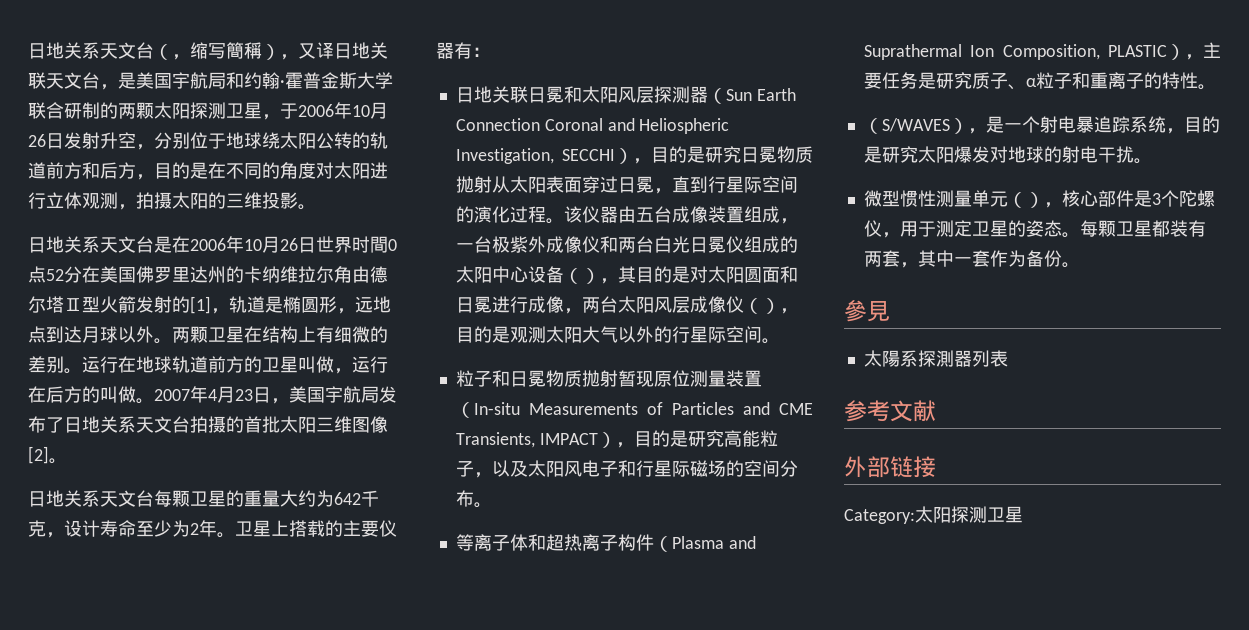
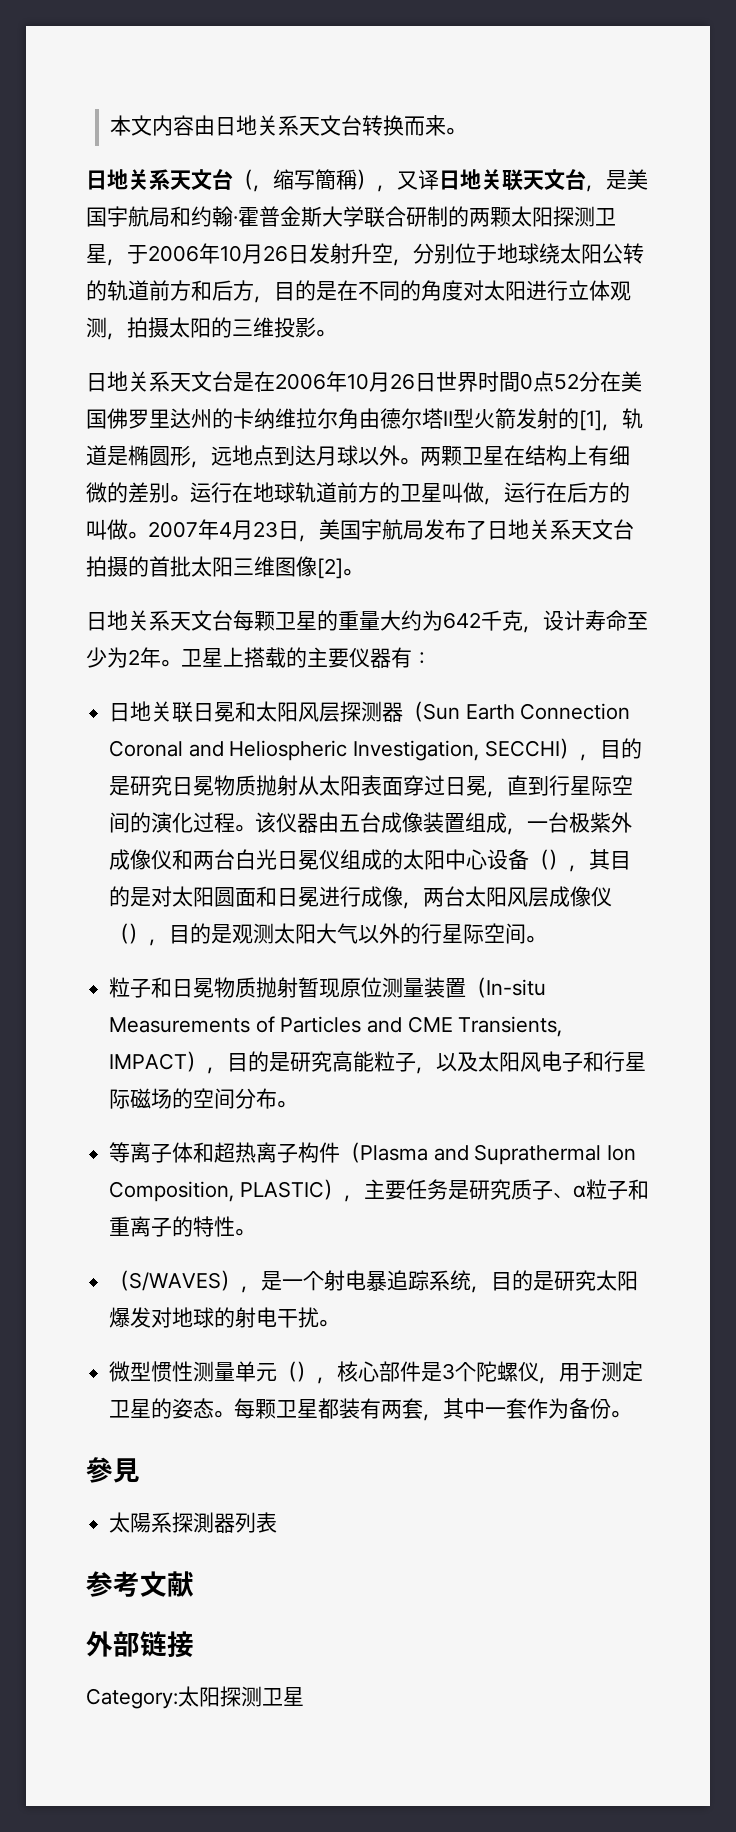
+ 本文内容由日地关系天文台转换而来。

